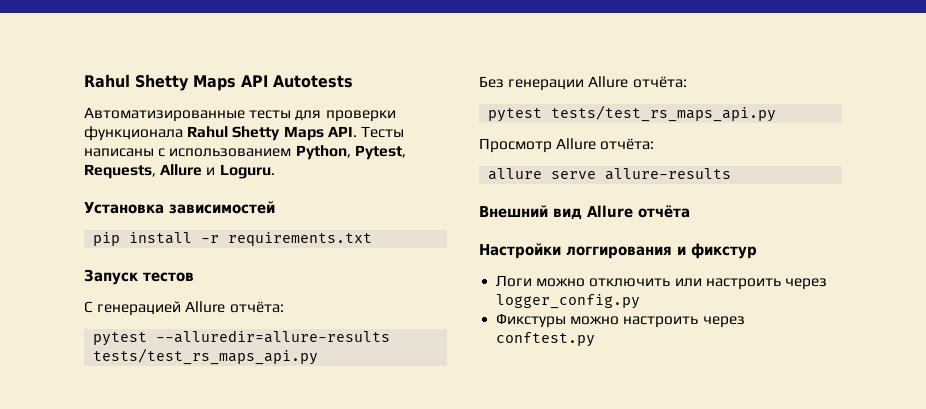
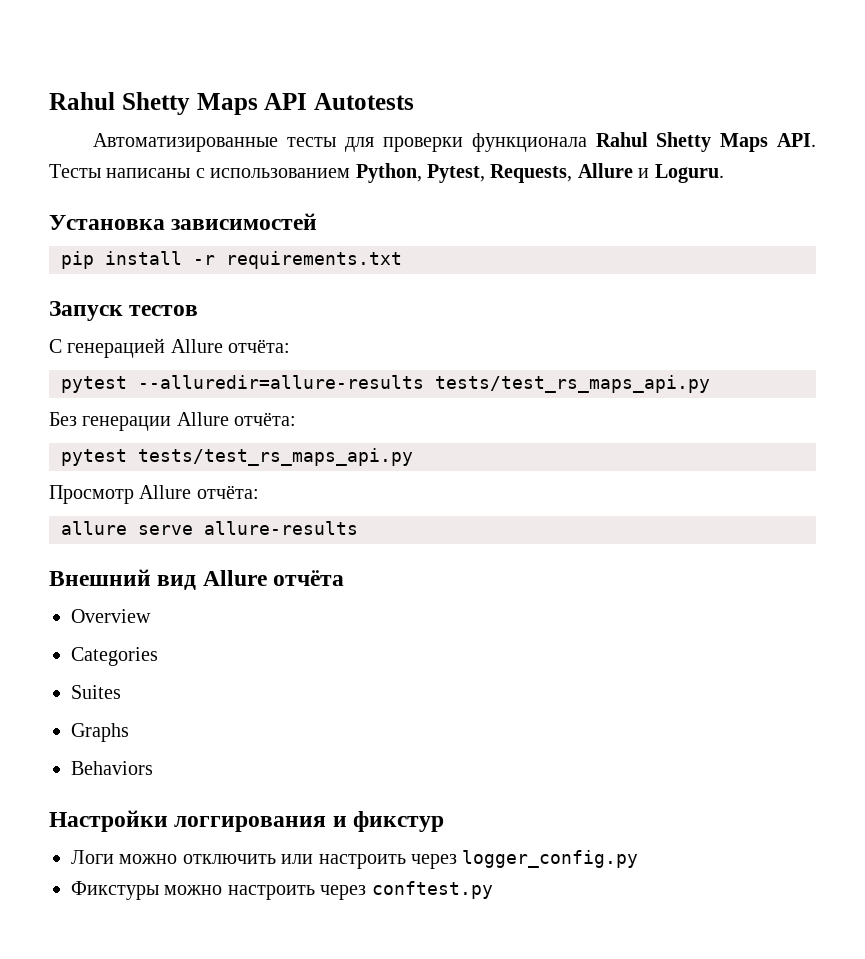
+ Overview
+ Categories
+ Suites
+ Graphs
+ Behaviors

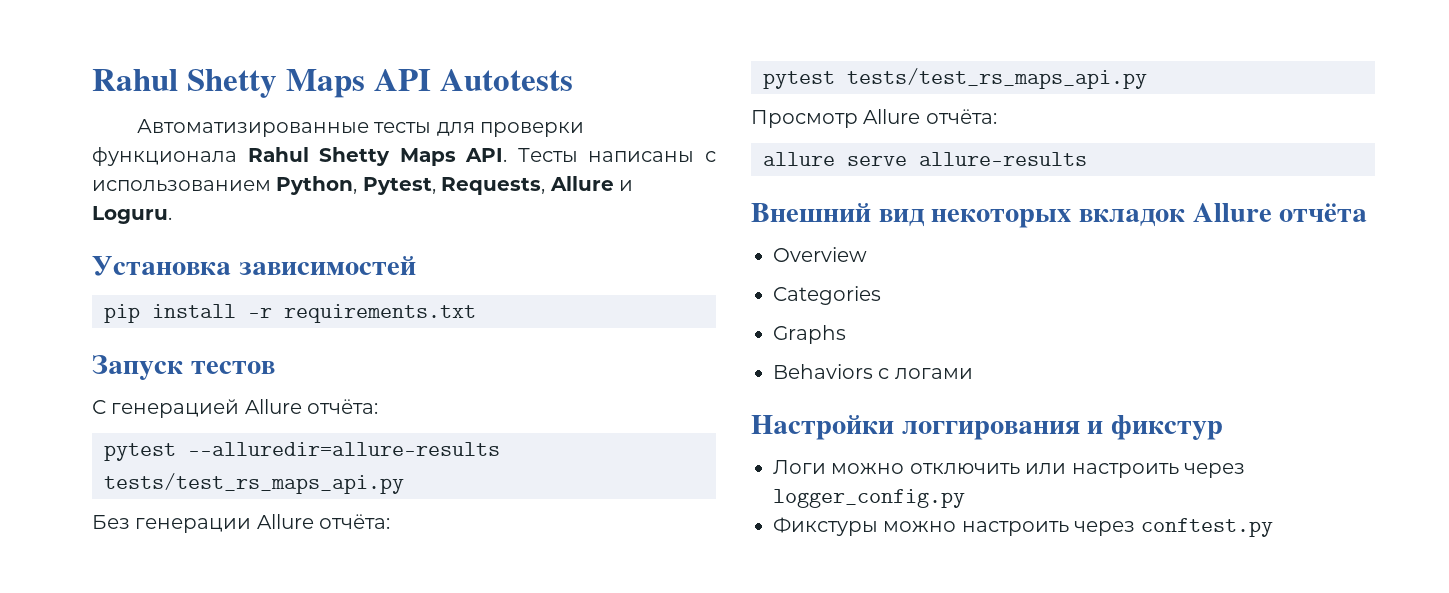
- Внешний вид Allure отчёта
+ Внешний вид некоторых вкладок Allure отчёта
- Suites
- Behaviors
+ Behaviors c логами

